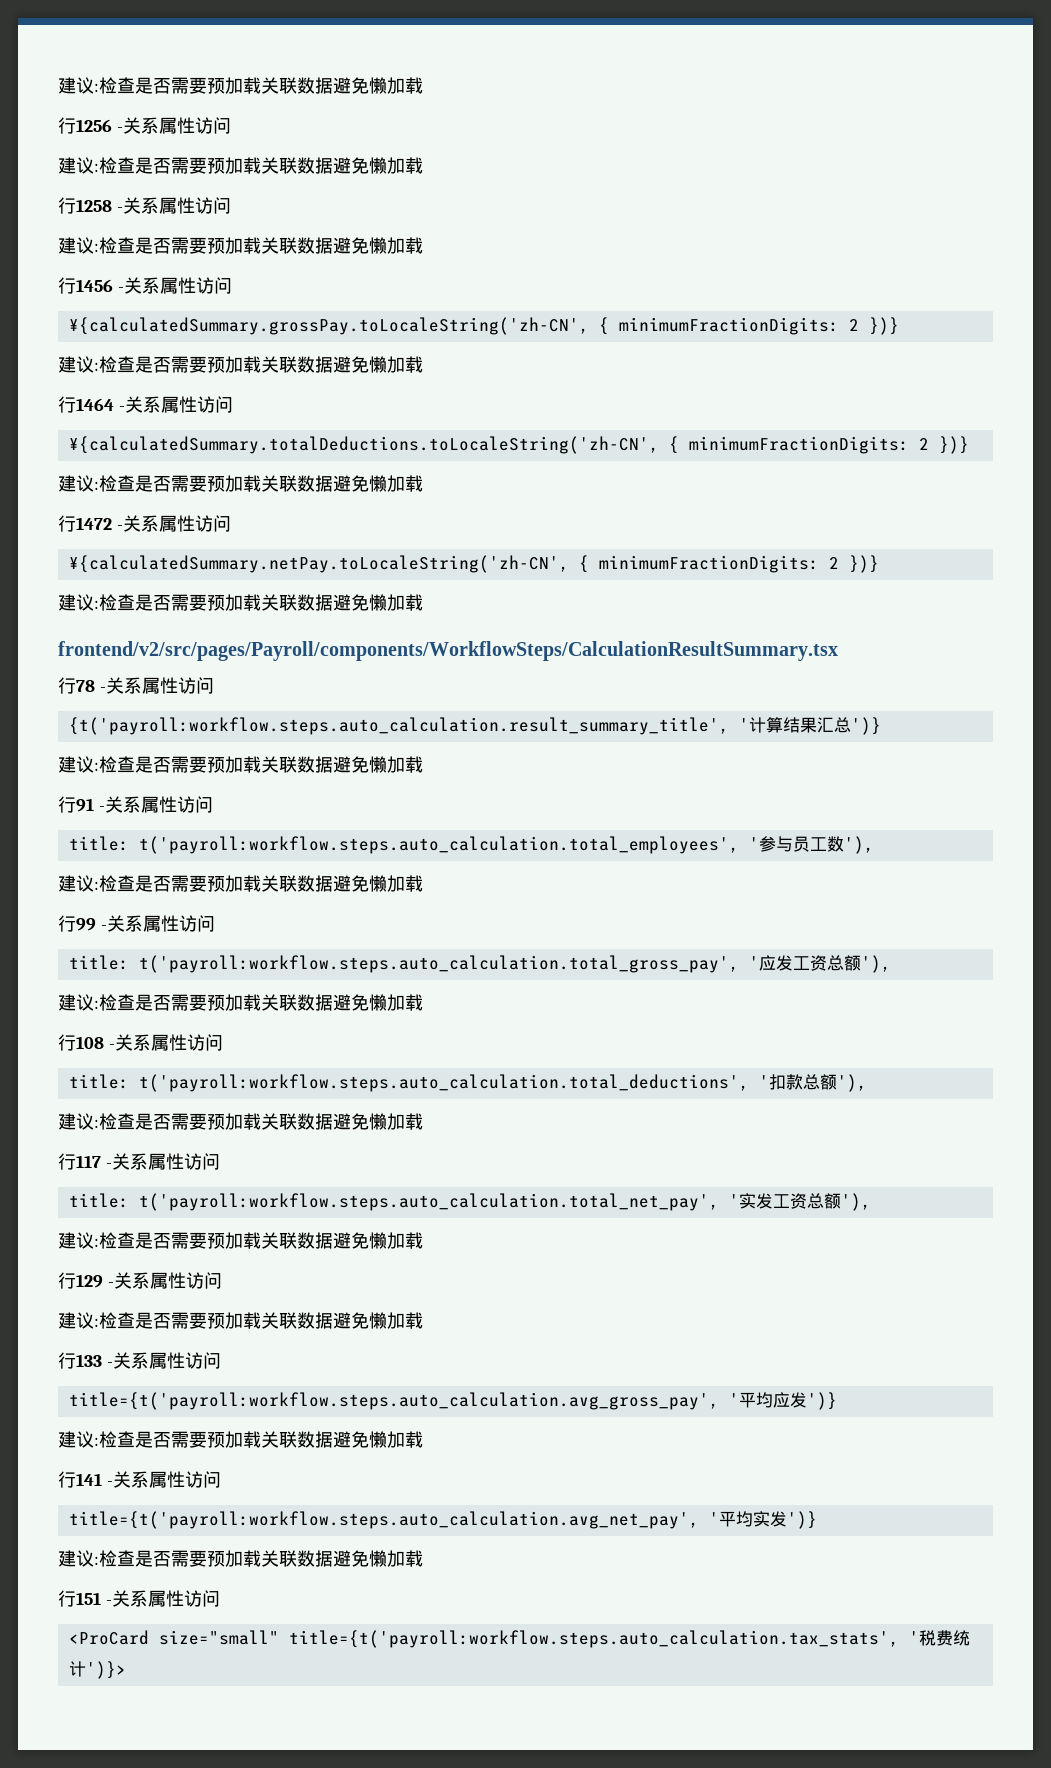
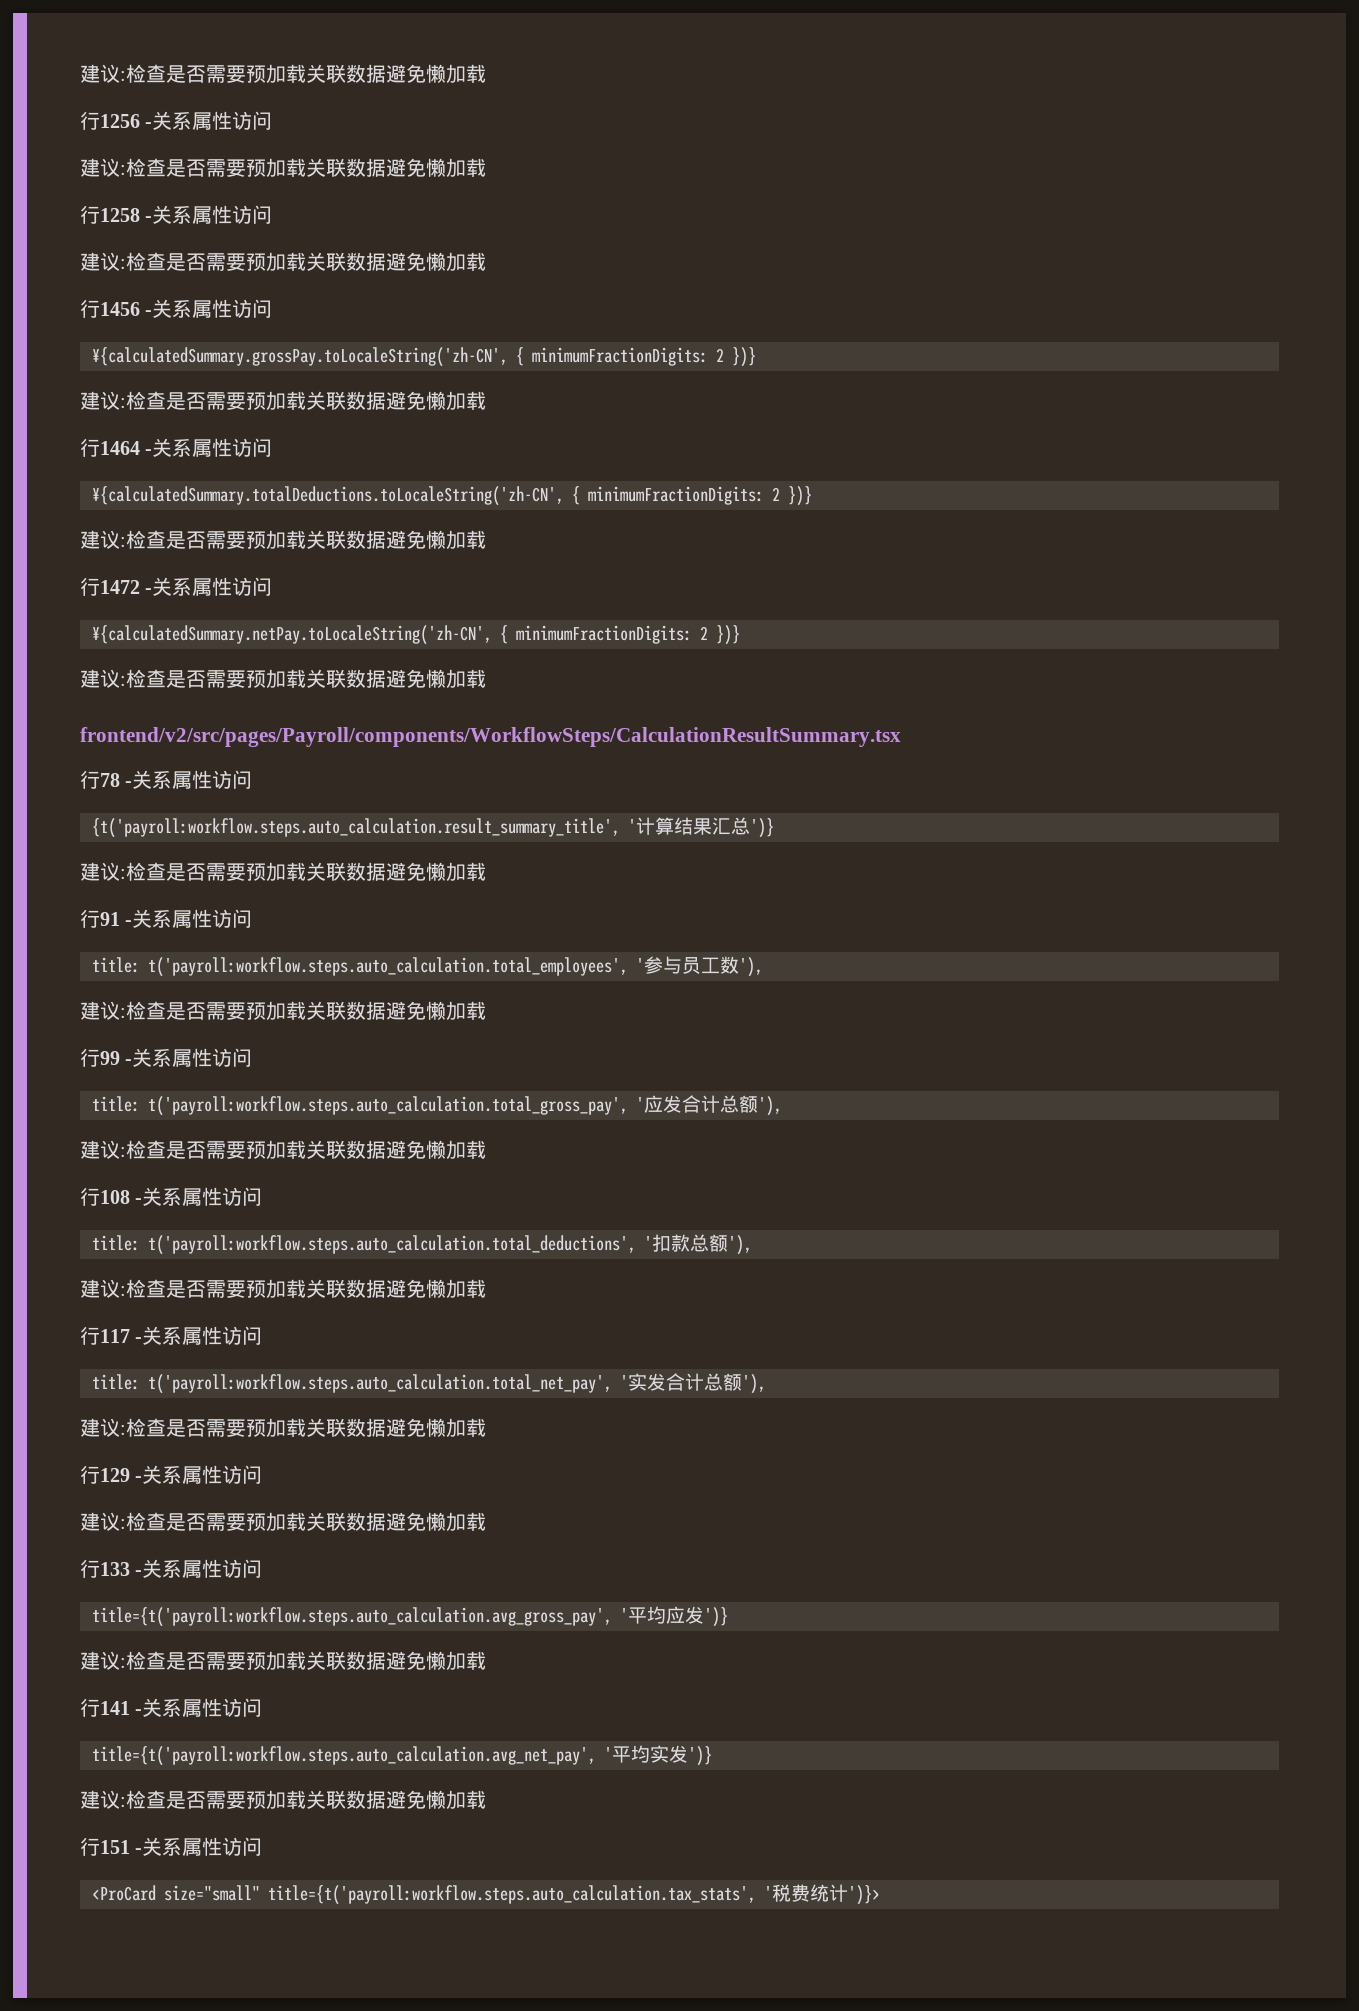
- title: t('payroll:workflow.steps.auto_calculation.total_gross_pay', '应发工资总额'),
+ title: t('payroll:workflow.steps.auto_calculation.total_gross_pay', '应发合计总额'),
- title: t('payroll:workflow.steps.auto_calculation.total_net_pay', '实发工资总额'),
+ title: t('payroll:workflow.steps.auto_calculation.total_net_pay', '实发合计总额'),

